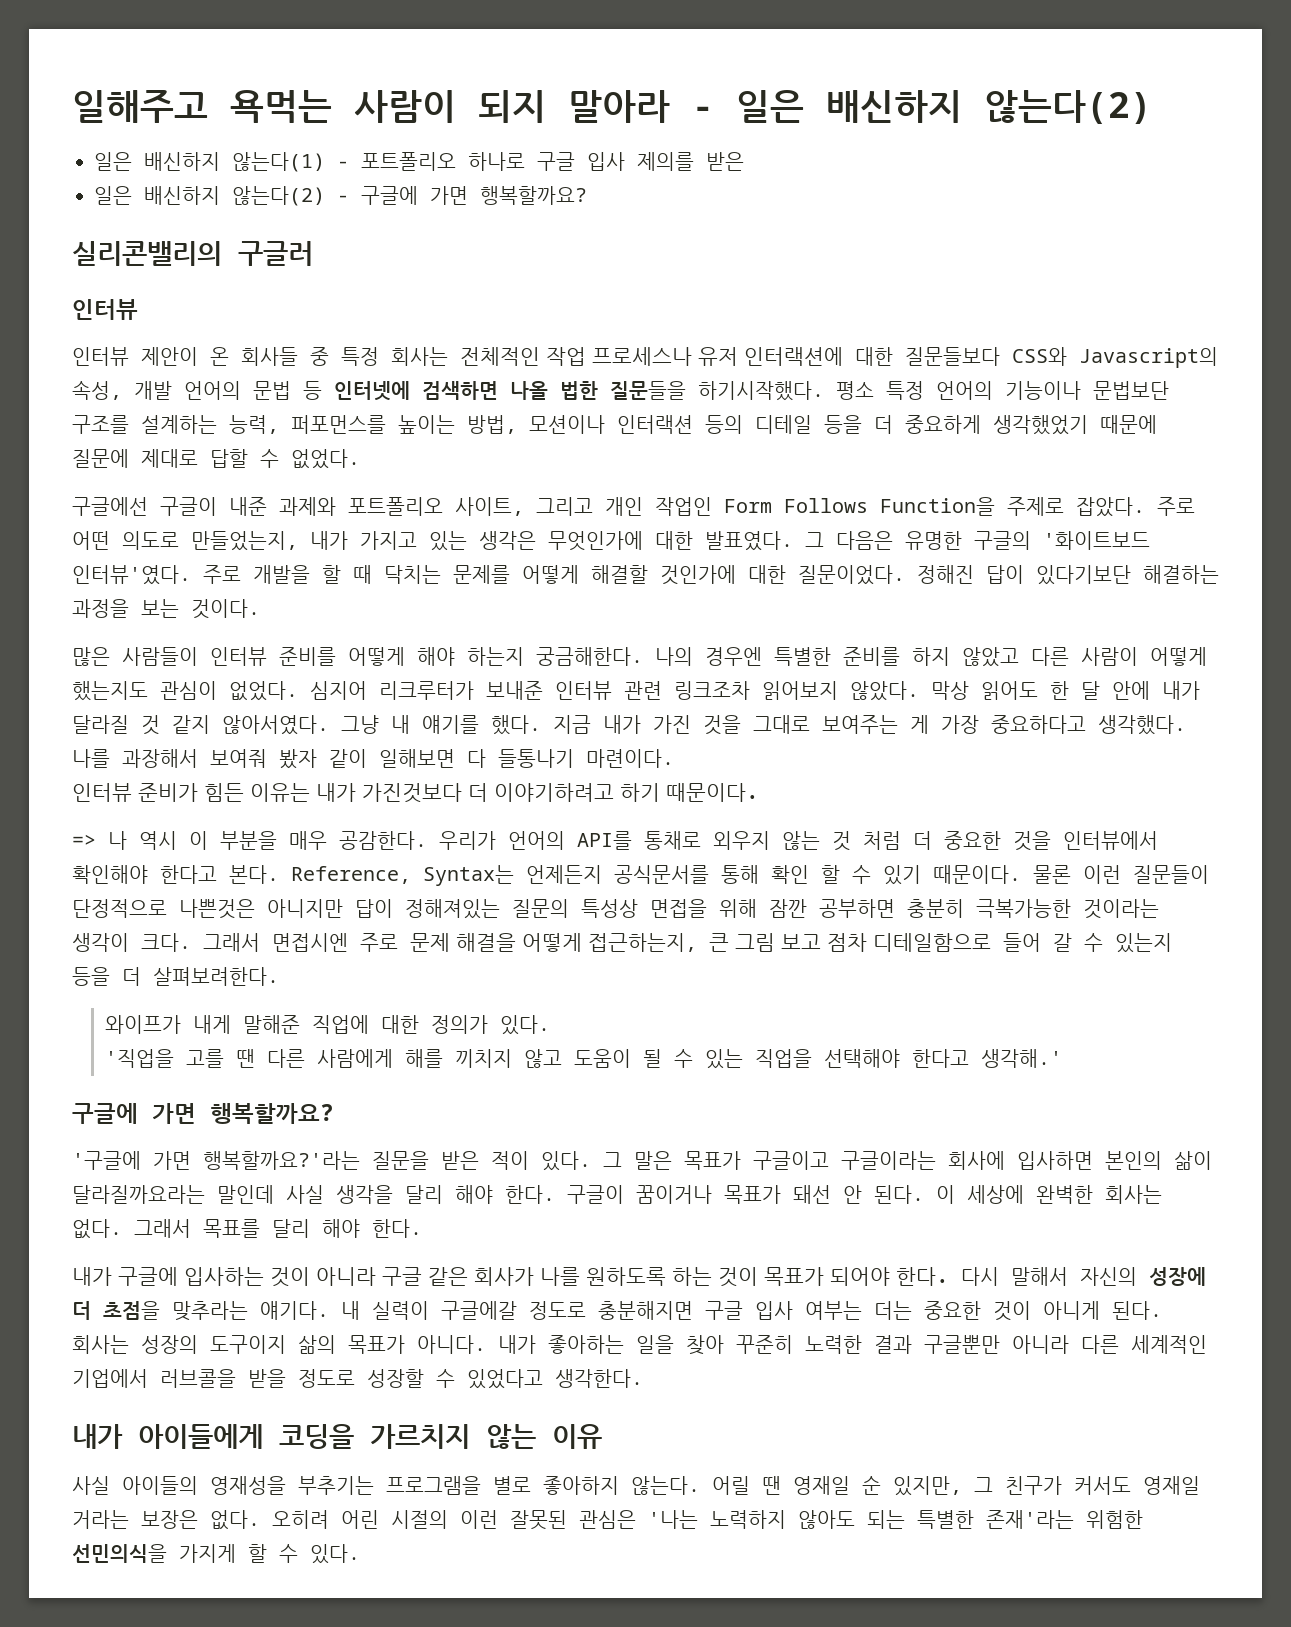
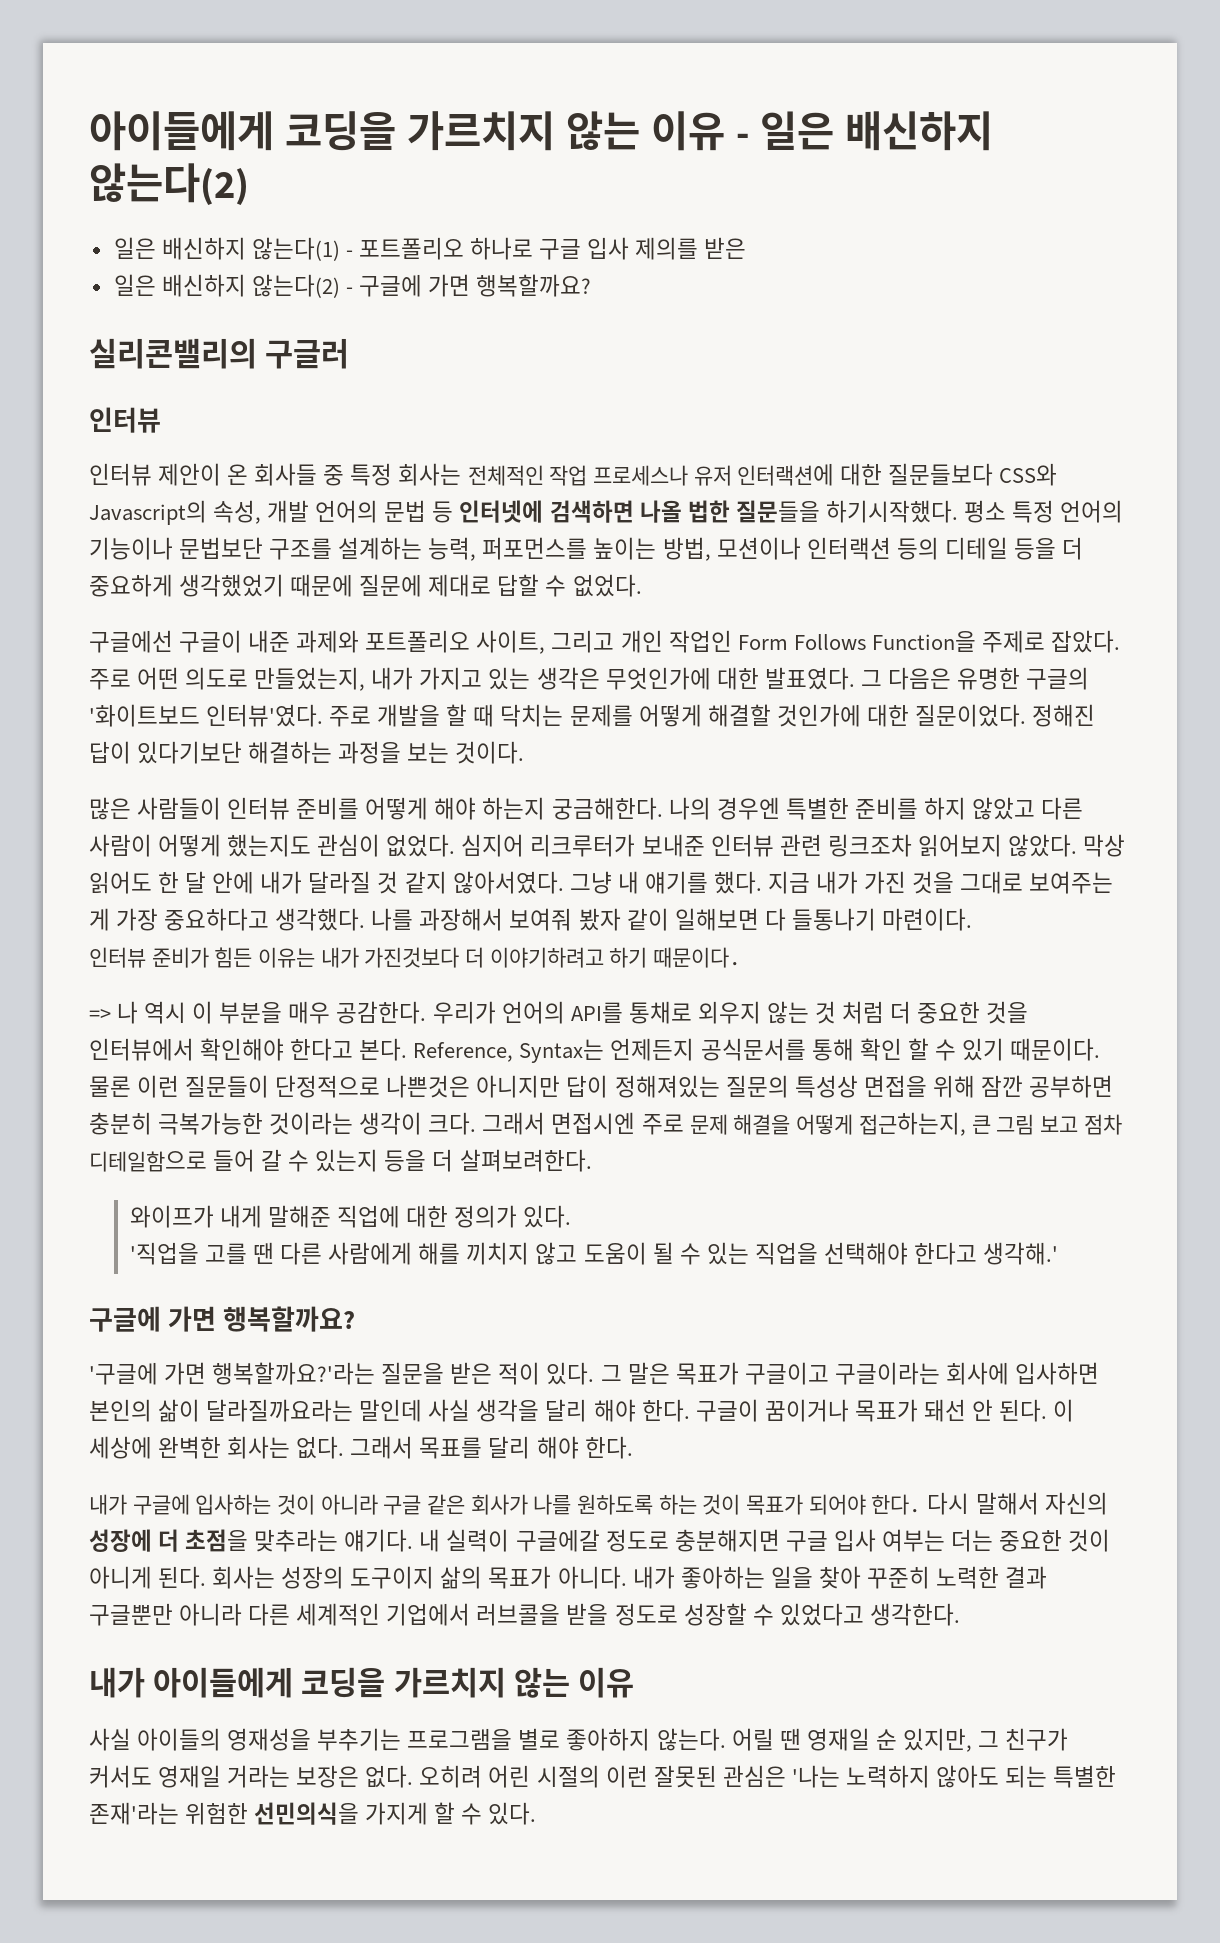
- 일해주고 욕먹는 사람이 되지 말아라 - 일은 배신하지 않는다(2)
+ 아이들에게 코딩을 가르치지 않는 이유 - 일은 배신하지 않는다(2)

